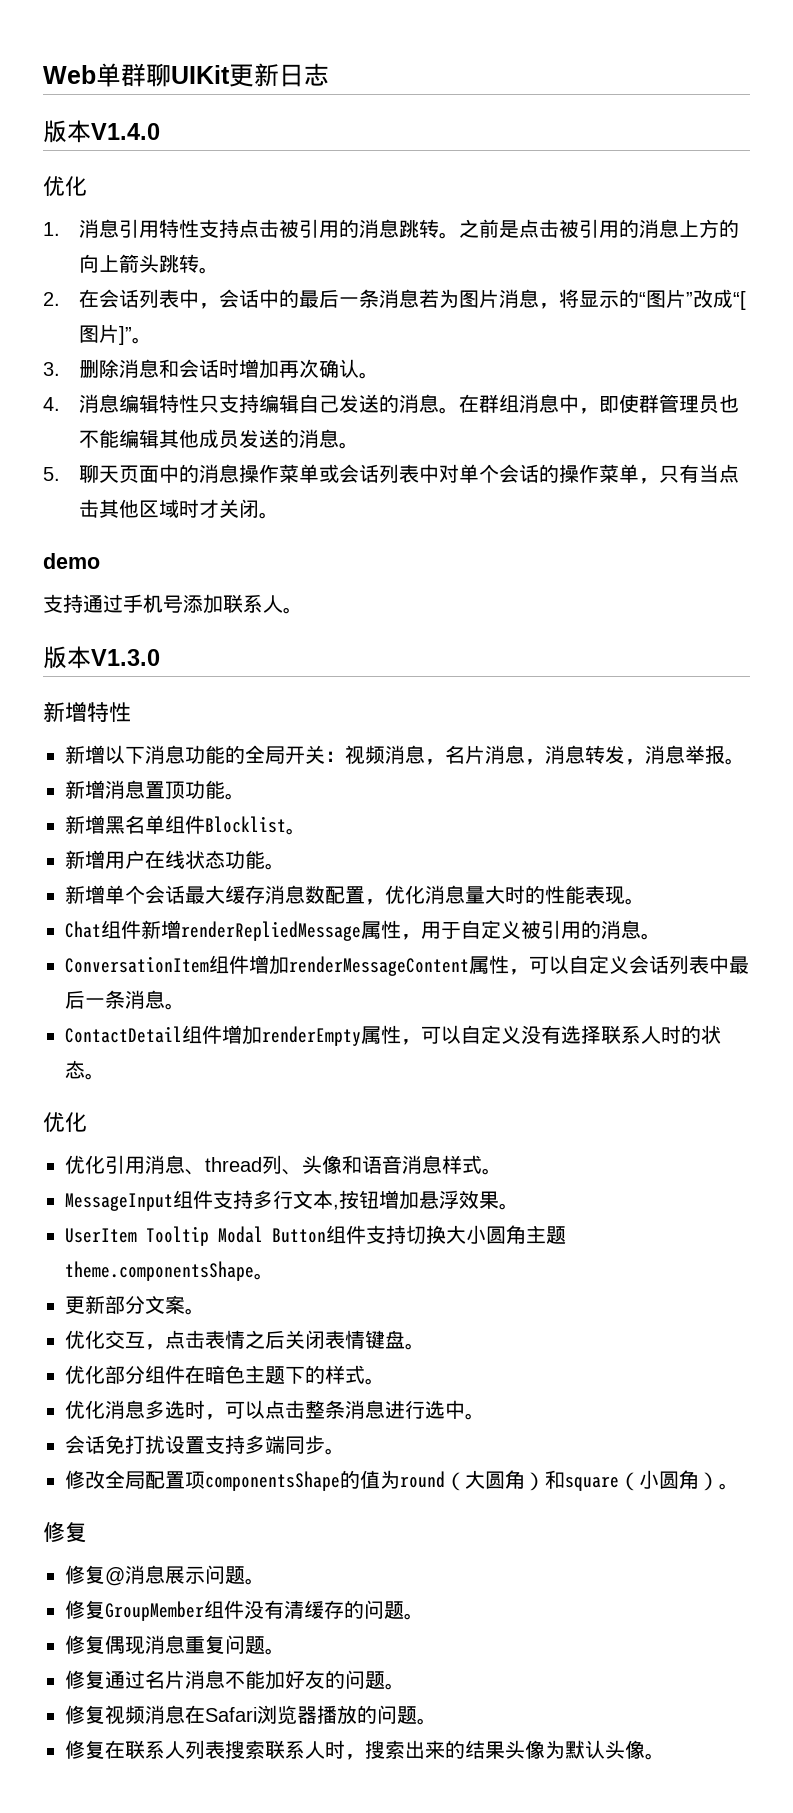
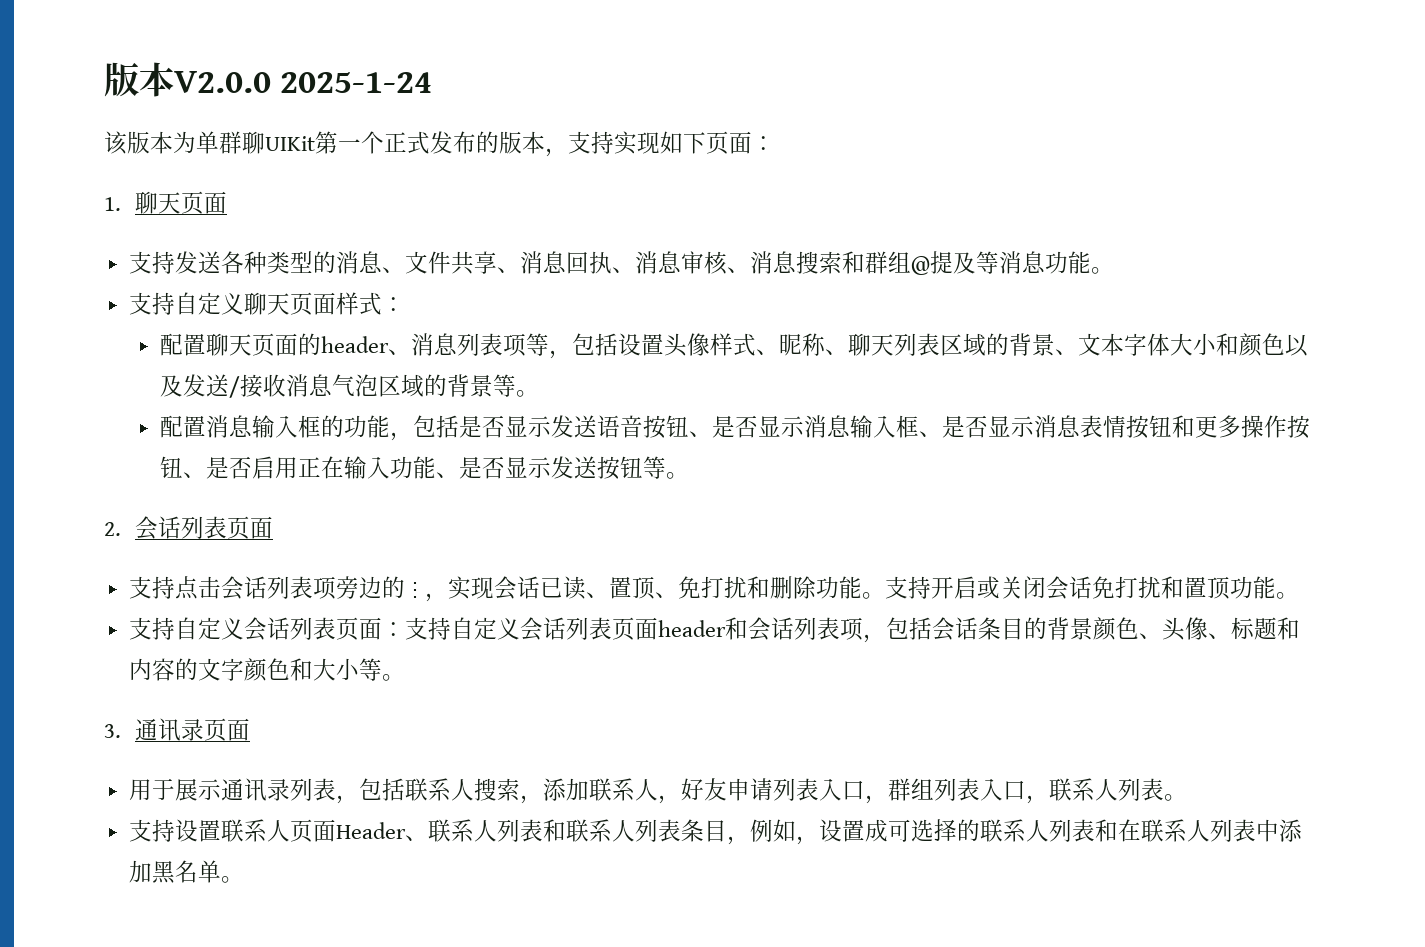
- Web单群聊UIKit更新日志
- 版本V1.4.0
- 优化
- 1.消息引用特性支持点击被引用的消息跳转。之前是点击被引用的消息上方的向上箭头跳转。
- 2.在会话列表中，会话中的最后一条消息若为图片消息，将显示的“图片”改成“[图片]”。
- 3.删除消息和会话时增加再次确认。
- 4.消息编辑特性只支持编辑自己发送的消息。在群组消息中，即使群管理员也不能编辑其他成员发送的消息。
- 5.聊天页面中的消息操作菜单或会话列表中对单个会话的操作菜单，只有当点击其他区域时才关闭。
- demo
- 支持通过手机号添加联系人。
- 版本V1.3.0
- 新增特性
- 新增以下消息功能的全局开关：视频消息，名片消息，消息转发，消息举报。
- 新增消息置顶功能。
- 新增黑名单组件Blocklist。
- 新增用户在线状态功能。
- 新增单个会话最大缓存消息数配置，优化消息量大时的性能表现。
- Chat组件新增renderRepliedMessage属性，用于自定义被引用的消息。
- ConversationItem组件增加renderMessageContent属性，可以自定义会话列表中最后一条消息。
- ContactDetail组件增加renderEmpty属性，可以自定义没有选择联系人时的状态。
- 优化
- 优化引用消息、thread列、头像和语音消息样式。
- MessageInput组件支持多行文本,按钮增加悬浮效果。
- UserItem Tooltip Modal Button组件支持切换大小圆角主题theme.componentsShape。
- 更新部分文案。
- 优化交互，点击表情之后关闭表情键盘。
- 优化部分组件在暗色主题下的样式。
- 优化消息多选时，可以点击整条消息进行选中。
- 会话免打扰设置支持多端同步。
- 修改全局配置项componentsShape的值为round（大圆角）和square（小圆角）。
- 修复
- 修复@消息展示问题。
- 修复GroupMember组件没有清缓存的问题。
- 修复偶现消息重复问题。
- 修复通过名片消息不能加好友的问题。
- 修复视频消息在Safari浏览器播放的问题。
- 修复在联系人列表搜索联系人时，搜索出来的结果头像为默认头像。
+ 版本V2.0.0 2025-1-24
+ 该版本为单群聊UIKit第一个正式发布的版本，支持实现如下页面：
+ 1.聊天页面
+ 支持发送各种类型的消息、文件共享、消息回执、消息审核、消息搜索和群组@提及等消息功能。
+ 支持自定义聊天页面样式：
+ 配置聊天页面的header、消息列表项等，包括设置头像样式、昵称、聊天列表区域的背景、文本字体大小和颜色以及发送/接收消息气泡区域的背景等。
+ 配置消息输入框的功能，包括是否显示发送语音按钮、是否显示消息输入框、是否显示消息表情按钮和更多操作按钮、是否启用正在输入功能、是否显示发送按钮等。
+ 2.会话列表页面
+ 支持点击会话列表项旁边的⋮，实现会话已读、置顶、免打扰和删除功能。支持开启或关闭会话免打扰和置顶功能。
+ 支持自定义会话列表页面：支持自定义会话列表页面header和会话列表项，包括会话条目的背景颜色、头像、标题和内容的文字颜色和大小等。
+ 3.通讯录页面
+ 用于展示通讯录列表，包括联系人搜索，添加联系人，好友申请列表入口，群组列表入口，联系人列表。
+ 支持设置联系人页面Header、联系人列表和联系人列表条目，例如，设置成可选择的联系人列表和在联系人列表中添加黑名单。

